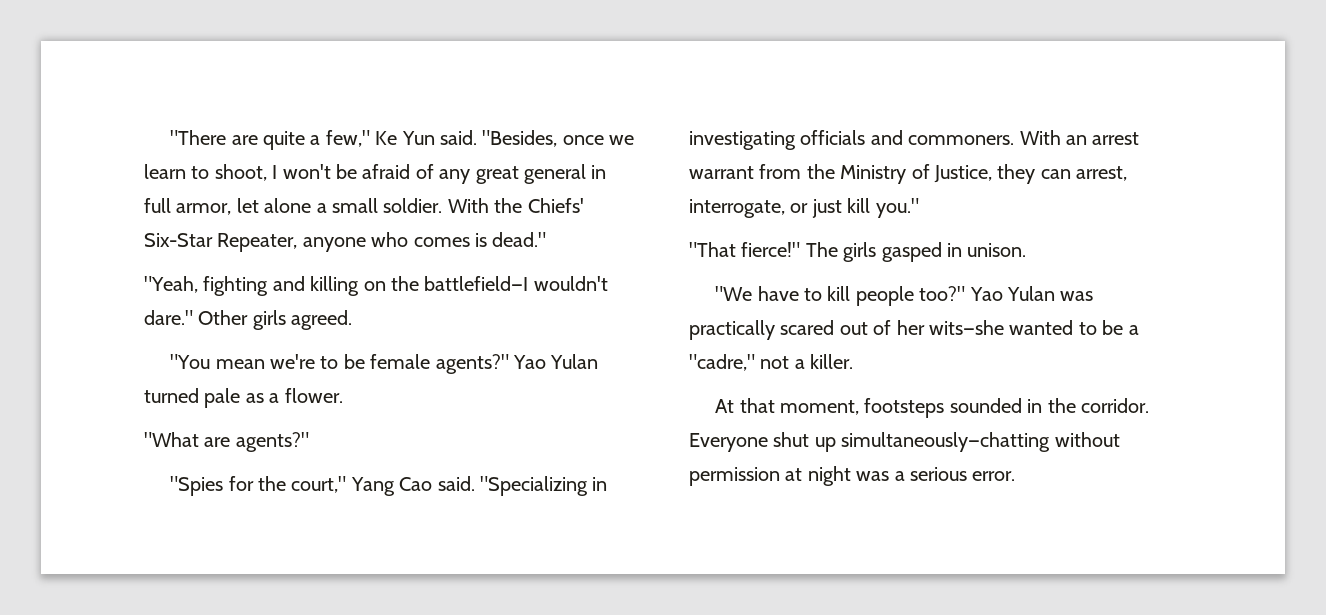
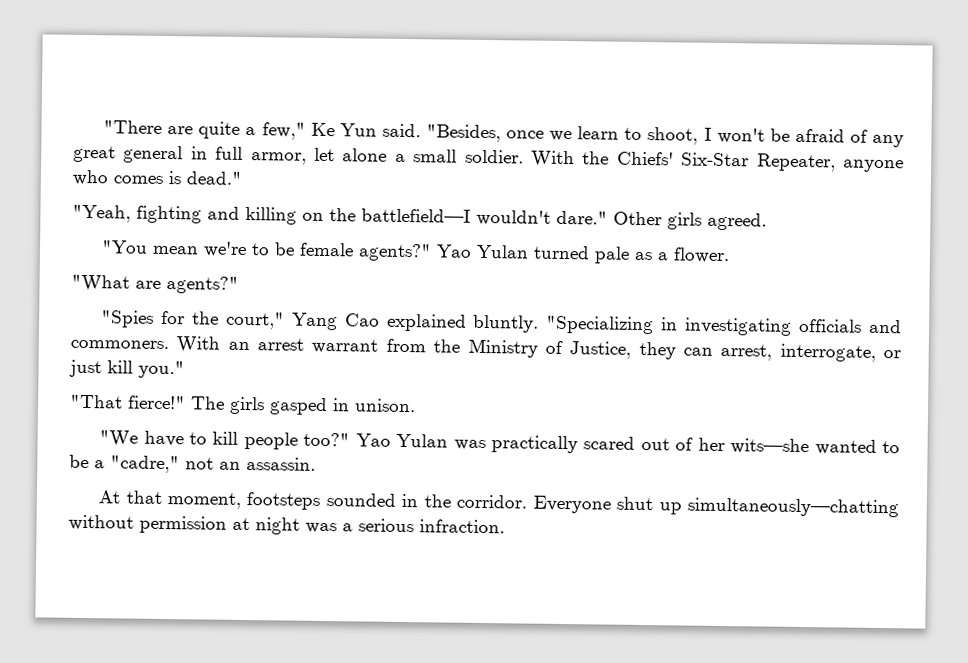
- "Spies for the court," Yang Cao said.
+ "Spies for the court," Yang Cao explained bluntly.
- Yao Yulan was practically scared out of her wits—she wanted to be a "cadre," not a killer.
+ Yao Yulan was practically scared out of her wits—she wanted to be a "cadre," not an assassin.
- Everyone shut up simultaneously—chatting without permission at night was a serious error.
+ Everyone shut up simultaneously—chatting without permission at night was a serious infraction.

